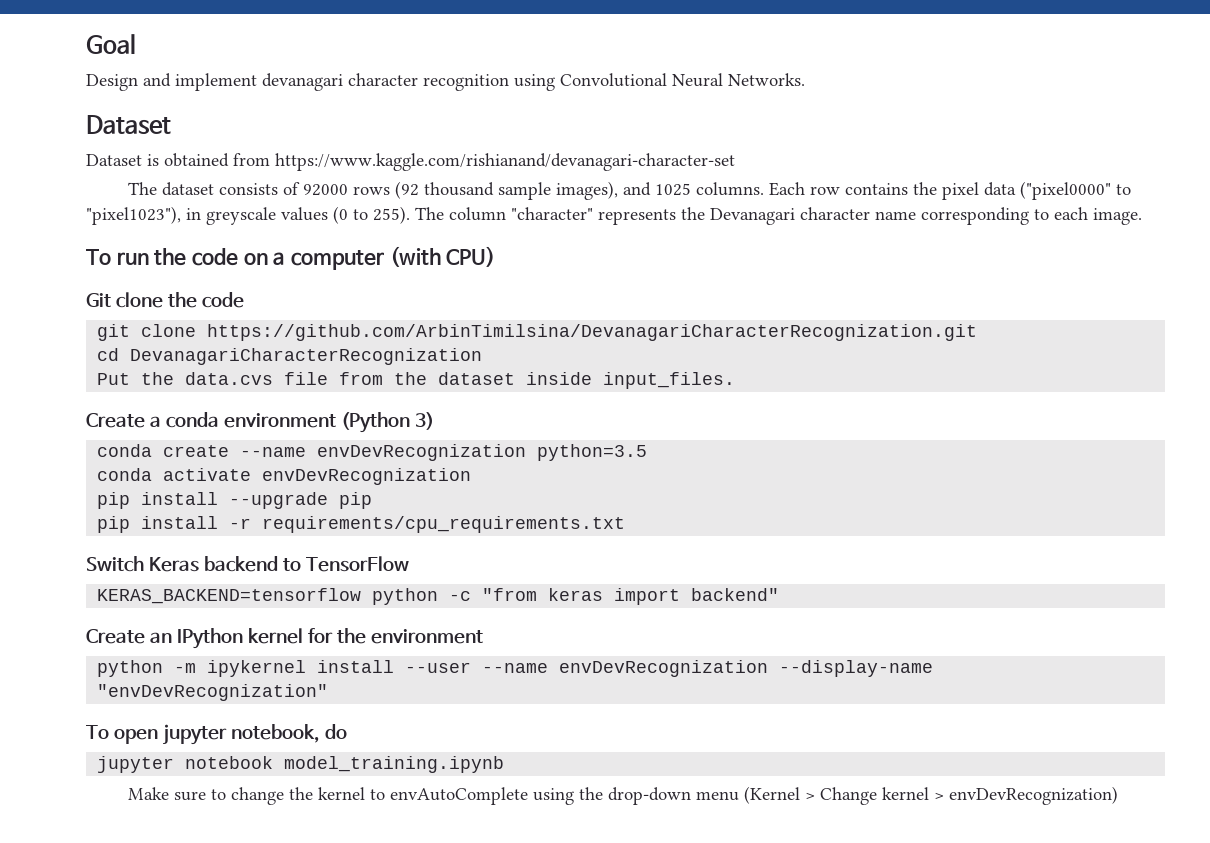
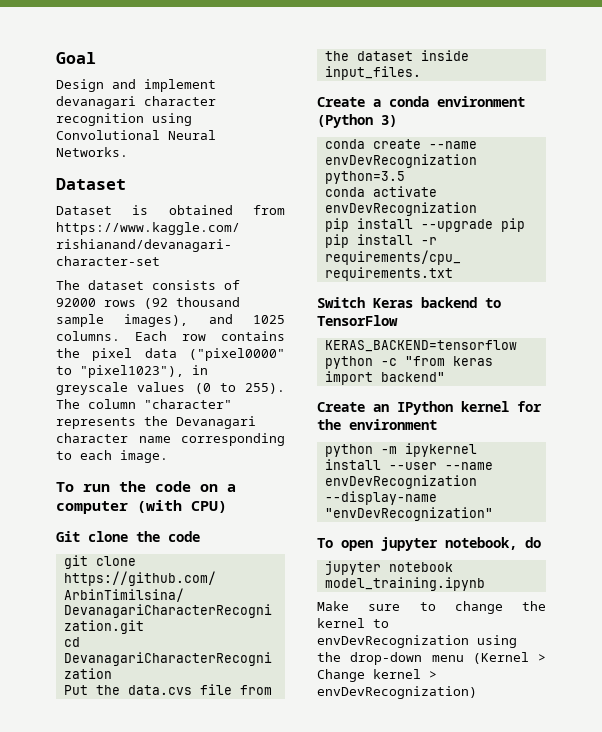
- Make sure to change the kernel to envAutoComplete using the drop-down menu (Kernel > Change kernel > envDevRecognization)
+ Make sure to change the kernel to envDevRecognization using the drop-down menu (Kernel > Change kernel > envDevRecognization)

